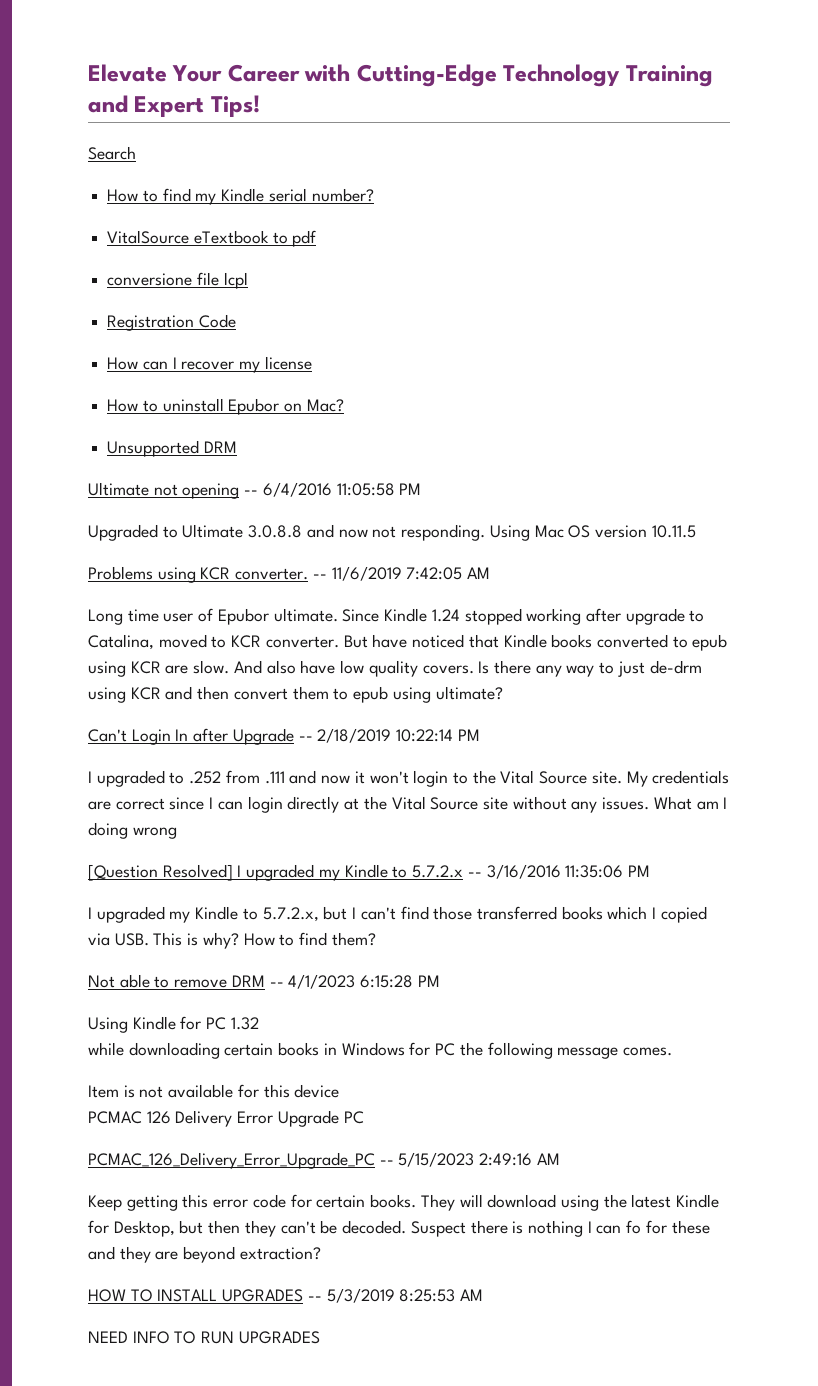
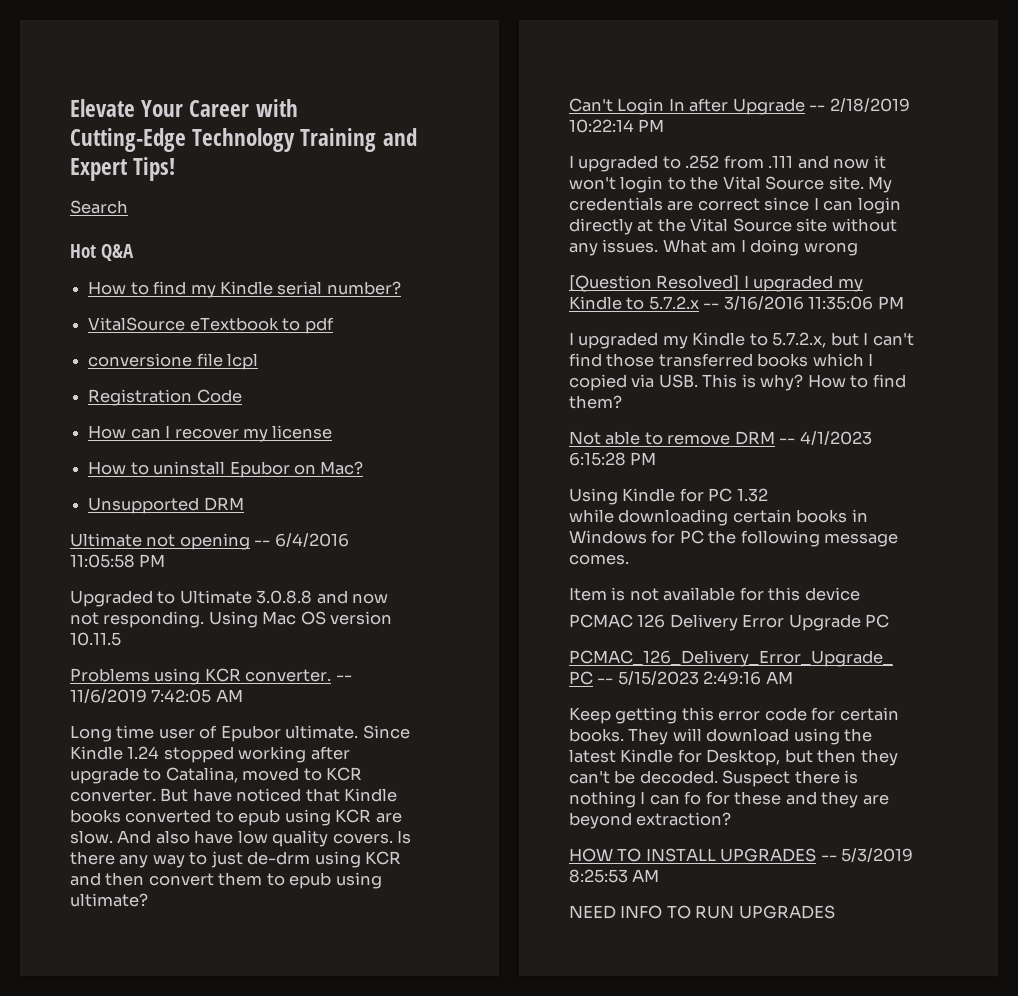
+ Hot Q&A

